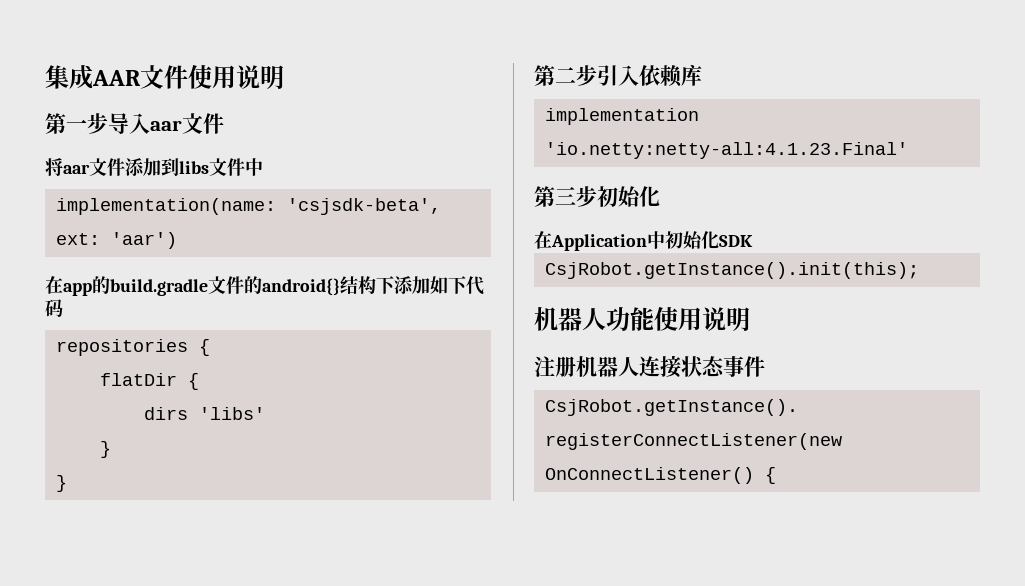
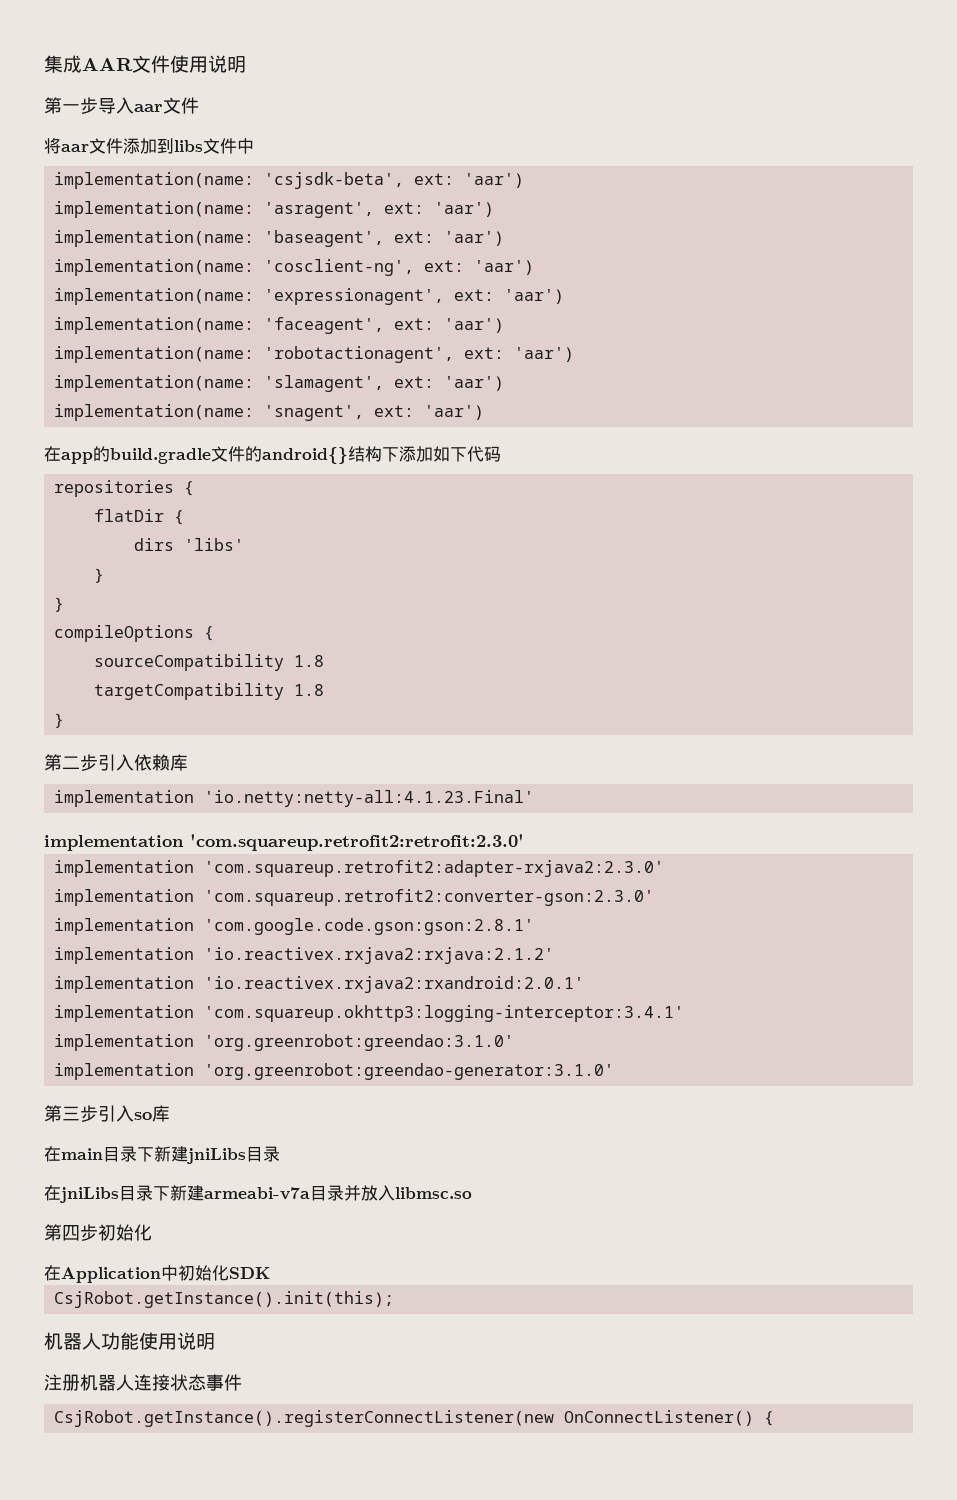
+ implementation(name: 'asragent', ext: 'aar')
+ implementation(name: 'baseagent', ext: 'aar')
+ implementation(name: 'cosclient-ng', ext: 'aar')
+ implementation(name: 'expressionagent', ext: 'aar')
+ implementation(name: 'faceagent', ext: 'aar')
+ implementation(name: 'robotactionagent', ext: 'aar')
+ implementation(name: 'slamagent', ext: 'aar')
+ implementation(name: 'snagent', ext: 'aar')
+ compileOptions {
+ sourceCompatibility 1.8
+ targetCompatibility 1.8
+ }
- 第三步初始化
+ implementation 'com.squareup.retrofit2:retrofit:2.3.0'
+ implementation 'com.squareup.retrofit2:adapter-rxjava2:2.3.0'
+ implementation 'com.squareup.retrofit2:converter-gson:2.3.0'
+ implementation 'com.google.code.gson:gson:2.8.1'
+ implementation 'io.reactivex.rxjava2:rxjava:2.1.2'
+ implementation 'io.reactivex.rxjava2:rxandroid:2.0.1'
+ implementation 'com.squareup.okhttp3:logging-interceptor:3.4.1'
+ implementation 'org.greenrobot:greendao:3.1.0'
+ implementation 'org.greenrobot:greendao-generator:3.1.0'
+ 第三步引入so库
+ 在main目录下新建jniLibs目录
+ 在jniLibs目录下新建armeabi-v7a目录并放入libmsc.so
+ 第四步初始化

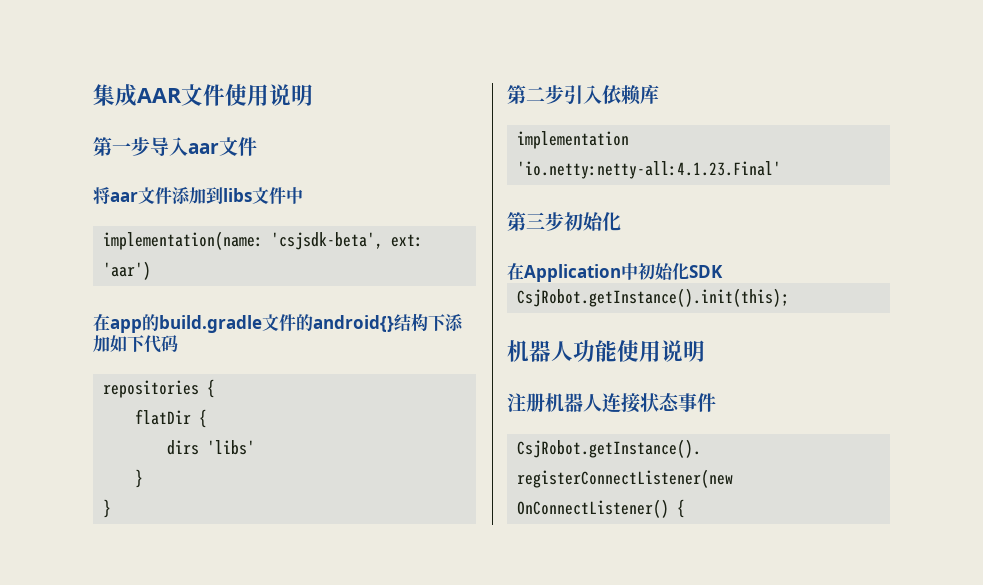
- implementation(name: 'asragent', ext: 'aar')
- implementation(name: 'baseagent', ext: 'aar')
- implementation(name: 'cosclient-ng', ext: 'aar')
- implementation(name: 'expressionagent', ext: 'aar')
- implementation(name: 'faceagent', ext: 'aar')
- implementation(name: 'robotactionagent', ext: 'aar')
- implementation(name: 'slamagent', ext: 'aar')
- implementation(name: 'snagent', ext: 'aar')
- compileOptions {
- sourceCompatibility 1.8
- targetCompatibility 1.8
- }
- implementation 'com.squareup.retrofit2:retrofit:2.3.0'
- implementation 'com.squareup.retrofit2:adapter-rxjava2:2.3.0'
- implementation 'com.squareup.retrofit2:converter-gson:2.3.0'
- implementation 'com.google.code.gson:gson:2.8.1'
- implementation 'io.reactivex.rxjava2:rxjava:2.1.2'
- implementation 'io.reactivex.rxjava2:rxandroid:2.0.1'
- implementation 'com.squareup.okhttp3:logging-interceptor:3.4.1'
- implementation 'org.greenrobot:greendao:3.1.0'
- implementation 'org.greenrobot:greendao-generator:3.1.0'
- 第三步引入so库
- 在main目录下新建jniLibs目录
- 在jniLibs目录下新建armeabi-v7a目录并放入libmsc.so
- 第四步初始化
+ 第三步初始化

